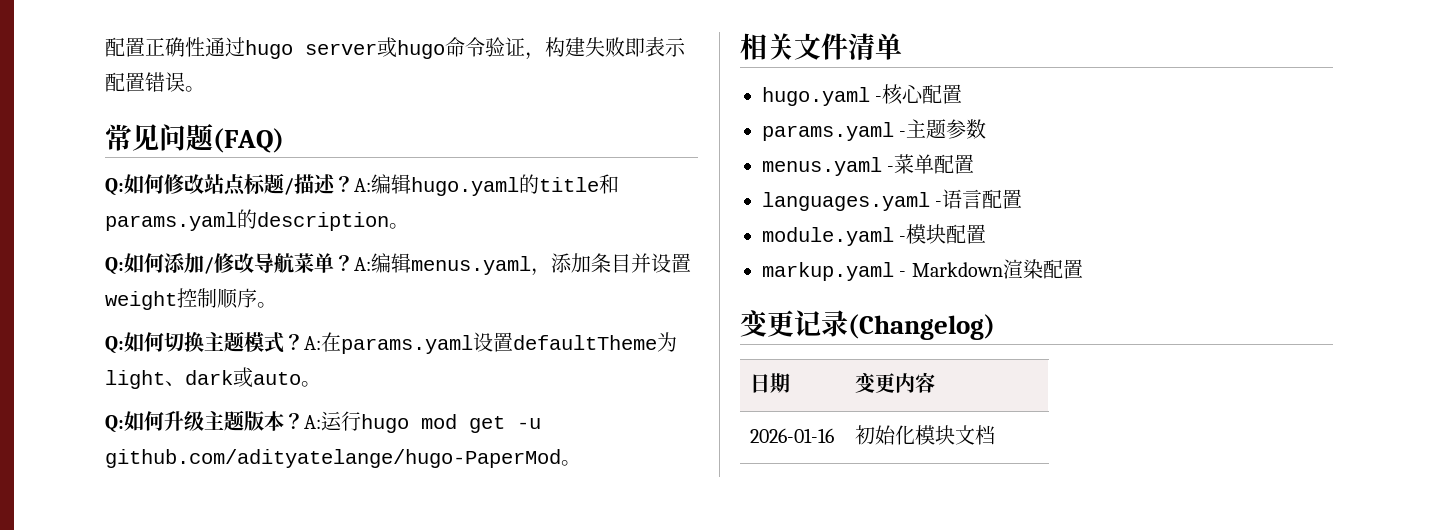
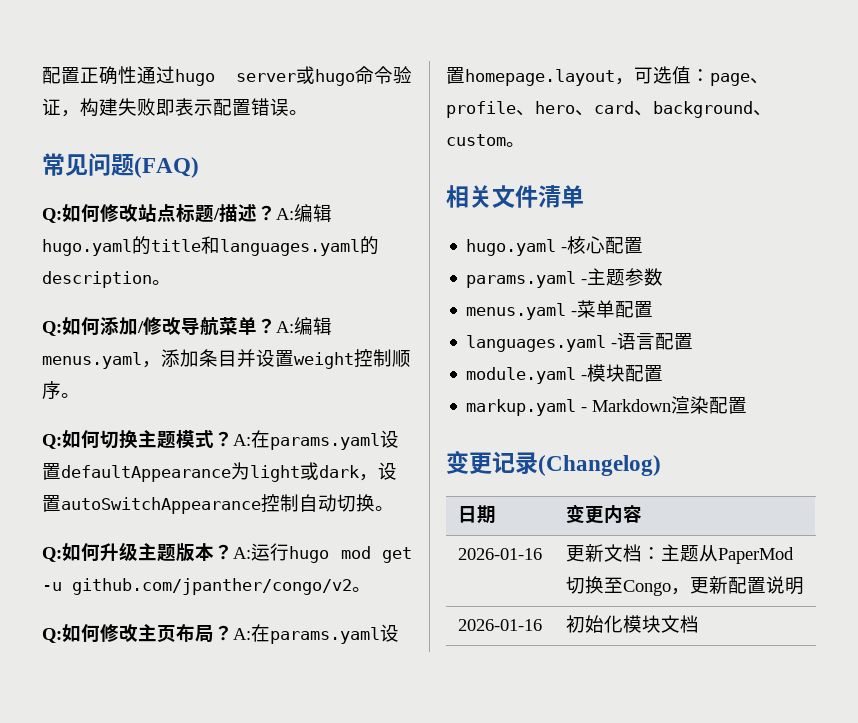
- A:编辑hugo.yaml的title和params.yaml的description。
+ A:编辑hugo.yaml的title和languages.yaml的description。
- A:在params.yaml设置defaultTheme为light、dark或auto。
+ A:在params.yaml设置defaultAppearance为light或dark，设置autoSwitchAppearance控制自动切换。
- A:运行hugo mod get -u github.com/adityatelange/hugo-PaperMod。
+ A:运行hugo mod get -u github.com/jpanther/congo/v2。
+ Q:如何修改主页布局？A:在params.yaml设置homepage.layout，可选值：page、profile、hero、card、background、custom。
+ 2026-01-16 | 更新文档：主题从PaperMod切换至Congo，更新配置说明

